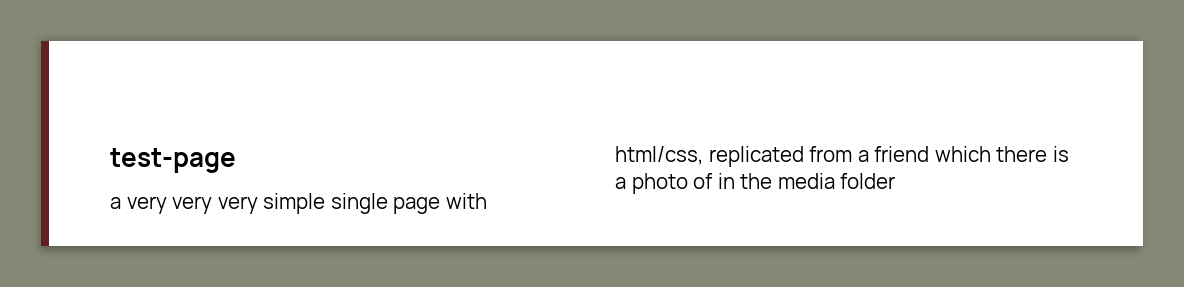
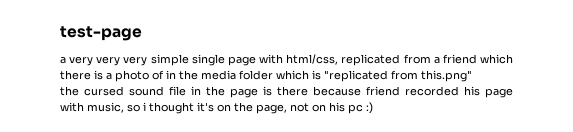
- a very very very simple single page with html/css, replicated from a friend which there is a photo of in the media folder
+ a very very very simple single page with html/css, replicated from a friend which there is a photo of in the media folder which is "replicated from this.png"
+ the cursed sound file in the page is there because friend recorded his page with music, so i thought it's on the page, not on his pc :)

